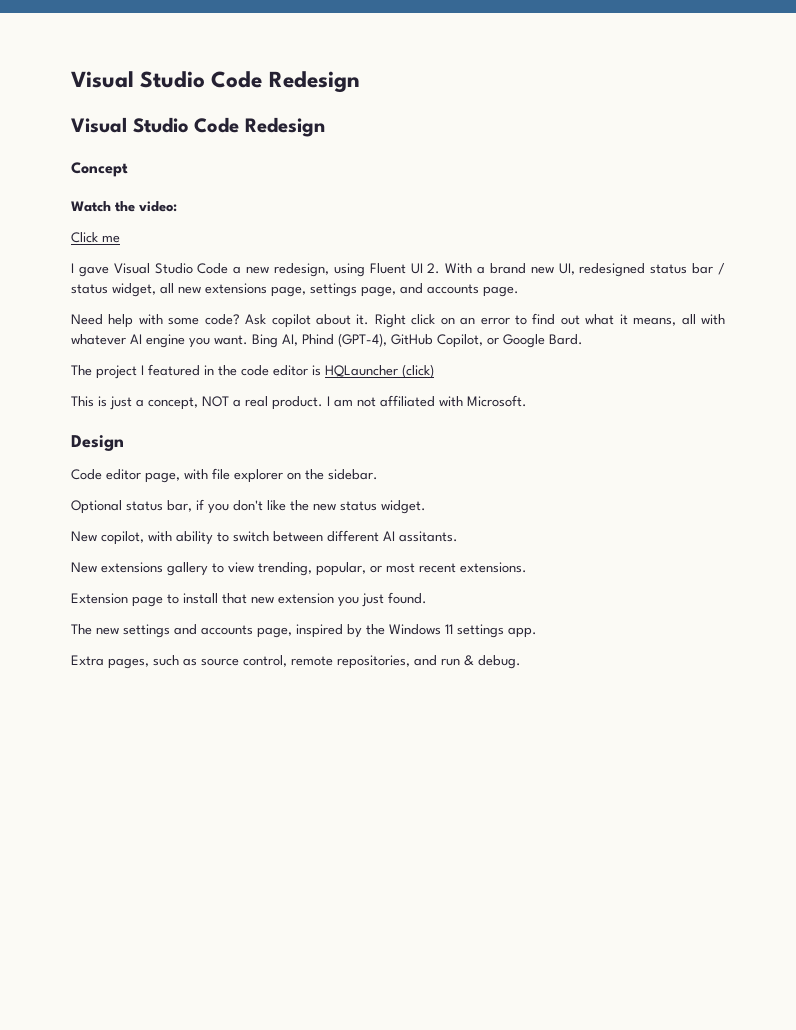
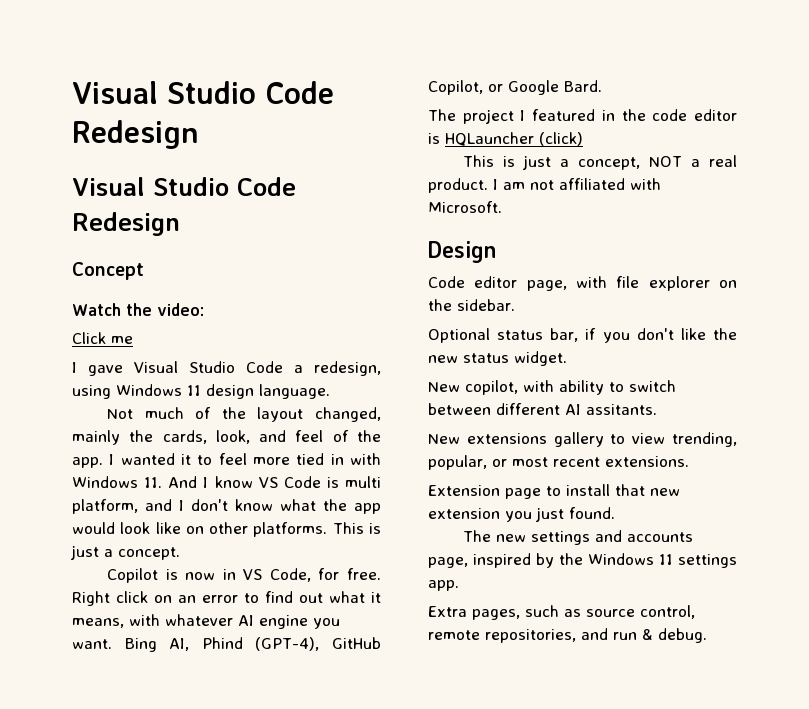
- I gave Visual Studio Code a new redesign, using Fluent UI 2. With a brand new UI, redesigned status bar / status widget, all new extensions page, settings page, and accounts page.
- Need help with some code? Ask copilot about it.
+ I gave Visual Studio Code a redesign, using Windows 11 design language.
+ Not much of the layout changed, mainly the cards, look, and feel of the app. I wanted it to feel more tied in with Windows 11. And I know VS Code is multi platform, and I don't know what the app would look like on other platforms. This is just a concept.
+ Copilot is now in VS Code, for free.
- Right click on an error to find out what it means, all with whatever AI engine you want.
+ Right click on an error to find out what it means, with whatever AI engine you want.

